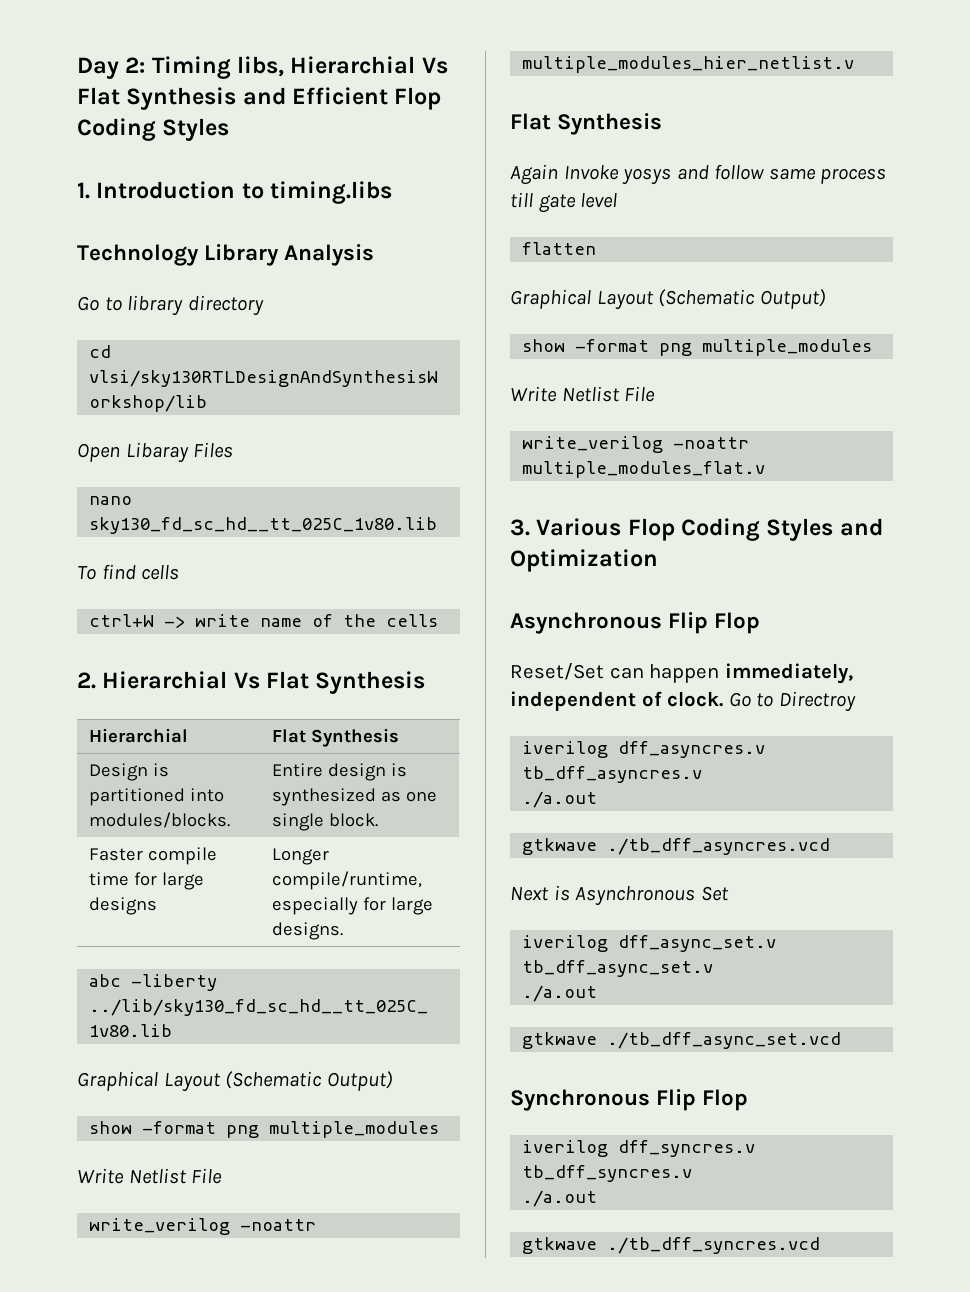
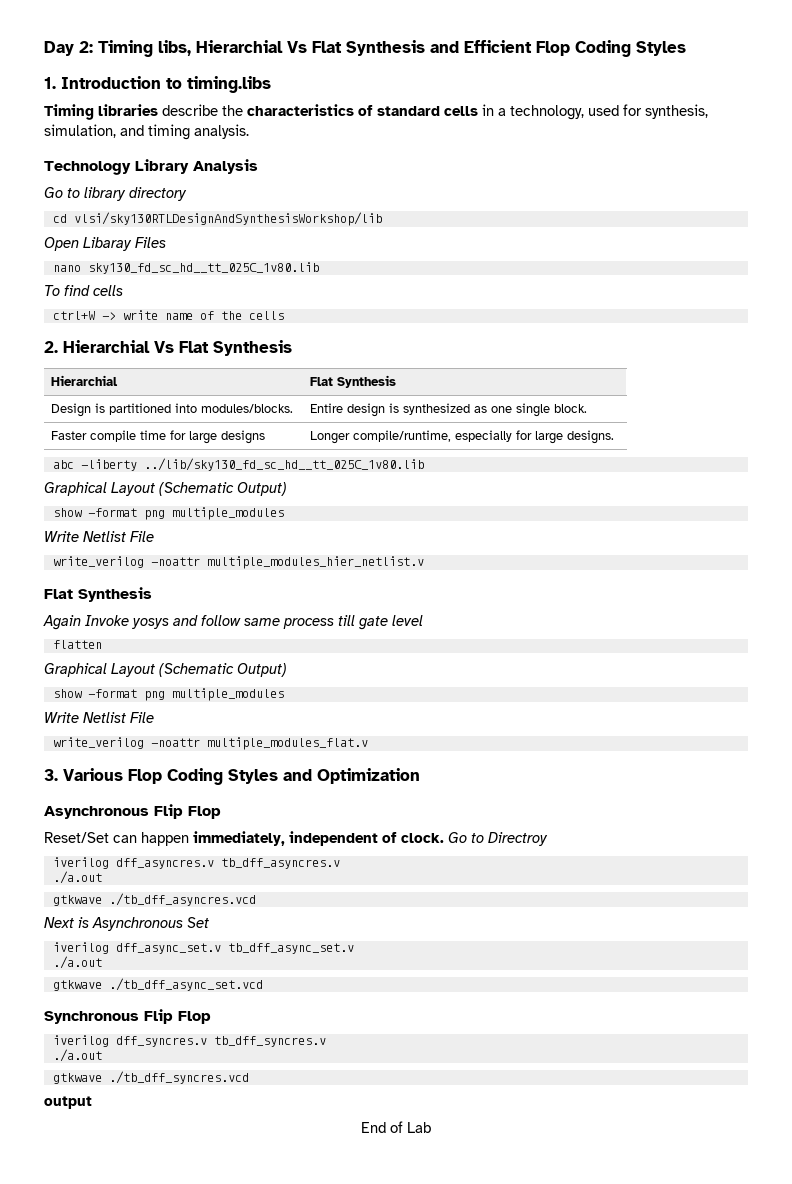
+ Timing libraries describe the characteristics of standard cells in a technology, used for synthesis, simulation, and timing analysis.
+ output
+ End of Lab

